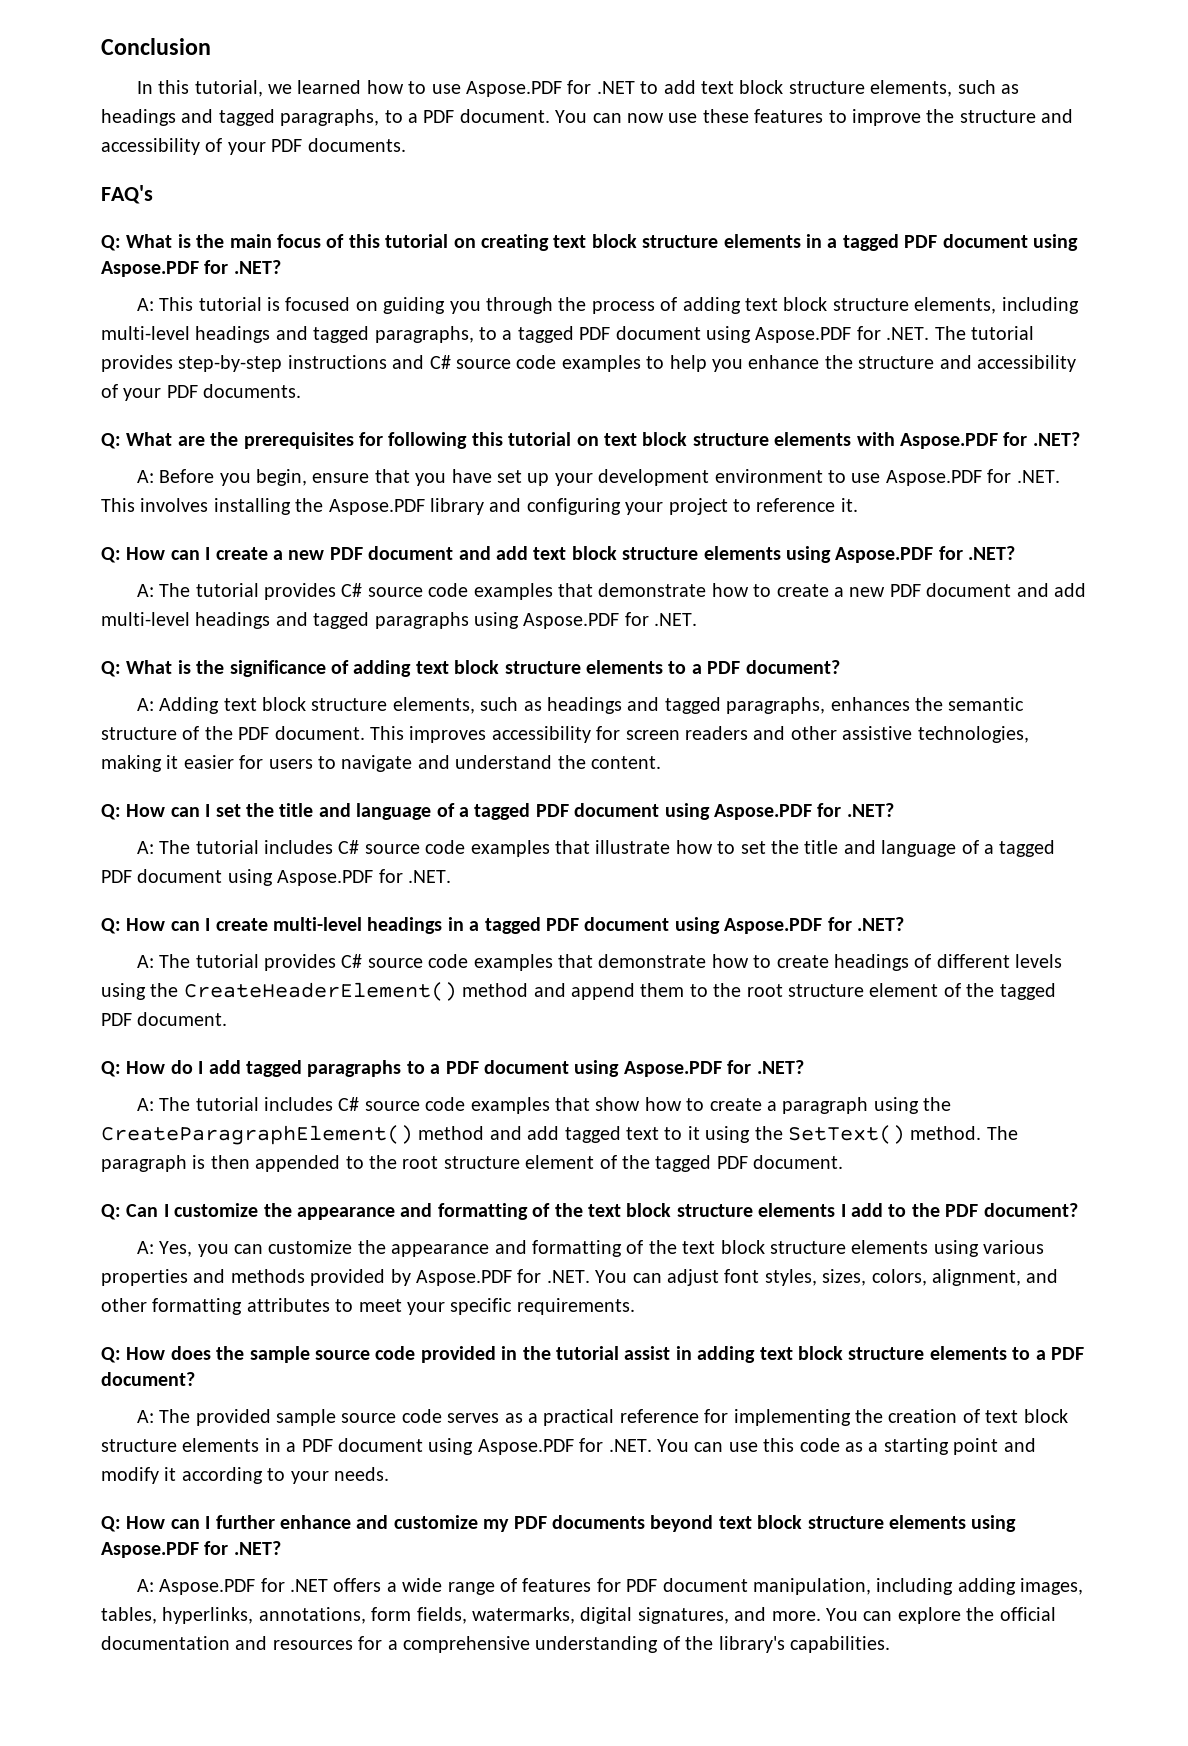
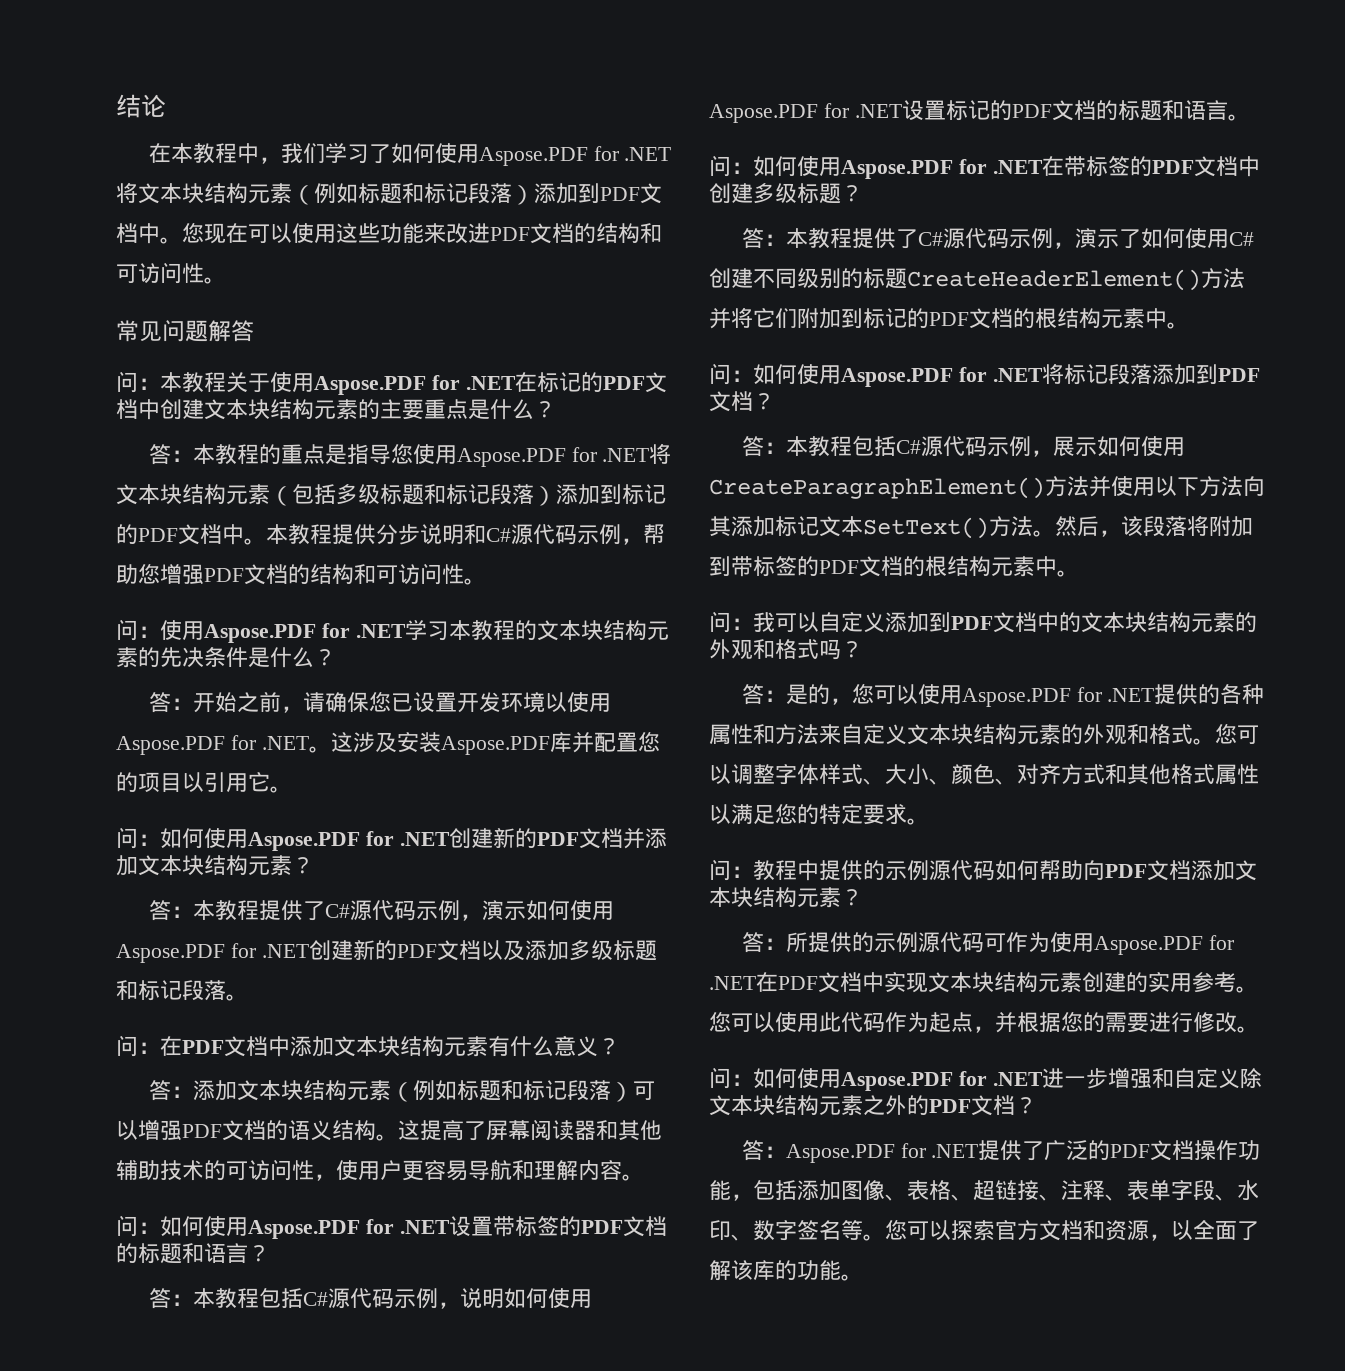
- Conclusion
- In this tutorial, we learned how to use Aspose.PDF for .NET to add text block structure elements, such as headings and tagged paragraphs, to a PDF document. You can now use these features to improve the structure and accessibility of your PDF documents.
- FAQ's
- Q: What is the main focus of this tutorial on creating text block structure elements in a tagged PDF document using Aspose.PDF for .NET?
- A: This tutorial is focused on guiding you through the process of adding text block structure elements, including multi-level headings and tagged paragraphs, to a tagged PDF document using Aspose.PDF for .NET. The tutorial provides step-by-step instructions and C# source code examples to help you enhance the structure and accessibility of your PDF documents.
- Q: What are the prerequisites for following this tutorial on text block structure elements with Aspose.PDF for .NET?
- A: Before you begin, ensure that you have set up your development environment to use Aspose.PDF for .NET. This involves installing the Aspose.PDF library and configuring your project to reference it.
- Q: How can I create a new PDF document and add text block structure elements using Aspose.PDF for .NET?
- A: The tutorial provides C# source code examples that demonstrate how to create a new PDF document and add multi-level headings and tagged paragraphs using Aspose.PDF for .NET.
- Q: What is the significance of adding text block structure elements to a PDF document?
- A: Adding text block structure elements, such as headings and tagged paragraphs, enhances the semantic structure of the PDF document. This improves accessibility for screen readers and other assistive technologies, making it easier for users to navigate and understand the content.
- Q: How can I set the title and language of a tagged PDF document using Aspose.PDF for .NET?
- A: The tutorial includes C# source code examples that illustrate how to set the title and language of a tagged PDF document using Aspose.PDF for .NET.
- Q: How can I create multi-level headings in a tagged PDF document using Aspose.PDF for .NET?
- A: The tutorial provides C# source code examples that demonstrate how to create headings of different levels using the CreateHeaderElement() method and append them to the root structure element of the tagged PDF document.
- Q: How do I add tagged paragraphs to a PDF document using Aspose.PDF for .NET?
- A: The tutorial includes C# source code examples that show how to create a paragraph using the CreateParagraphElement() method and add tagged text to it using the SetText() method. The paragraph is then appended to the root structure element of the tagged PDF document.
- Q: Can I customize the appearance and formatting of the text block structure elements I add to the PDF document?
- A: Yes, you can customize the appearance and formatting of the text block structure elements using various properties and methods provided by Aspose.PDF for .NET. You can adjust font styles, sizes, colors, alignment, and other formatting attributes to meet your specific requirements.
- Q: How does the sample source code provided in the tutorial assist in adding text block structure elements to a PDF document?
- A: The provided sample source code serves as a practical reference for implementing the creation of text block structure elements in a PDF document using Aspose.PDF for .NET. You can use this code as a starting point and modify it according to your needs.
- Q: How can I further enhance and customize my PDF documents beyond text block structure elements using Aspose.PDF for .NET?
- A: Aspose.PDF for .NET offers a wide range of features for PDF document manipulation, including adding images, tables, hyperlinks, annotations, form fields, watermarks, digital signatures, and more. You can explore the official documentation and resources for a comprehensive understanding of the library's capabilities.
+ 结论
+ 在本教程中，我们学习了如何使用Aspose.PDF for .NET将文本块结构元素（例如标题和标记段落）添加到PDF文档中。您现在可以使用这些功能来改进PDF文档的结构和可访问性。
+ 常见问题解答
+ 问：本教程关于使用Aspose.PDF for .NET在标记的PDF文档中创建文本块结构元素的主要重点是什么？
+ 答：本教程的重点是指导您使用Aspose.PDF for .NET将文本块结构元素（包括多级标题和标记段落）添加到标记的PDF文档中。本教程提供分步说明和C#源代码示例，帮助您增强PDF文档的结构和可访问性。
+ 问：使用Aspose.PDF for .NET学习本教程的文本块结构元素的先决条件是什么？
+ 答：开始之前，请确保您已设置开发环境以使用Aspose.PDF for .NET。这涉及安装Aspose.PDF库并配置您的项目以引用它。
+ 问：如何使用Aspose.PDF for .NET创建新的PDF文档并添加文本块结构元素？
+ 答：本教程提供了C#源代码示例，演示如何使用Aspose.PDF for .NET创建新的PDF文档以及添加多级标题和标记段落。
+ 问：在PDF文档中添加文本块结构元素有什么意义？
+ 答：添加文本块结构元素（例如标题和标记段落）可以增强PDF文档的语义结构。这提高了屏幕阅读器和其他辅助技术的可访问性，使用户更容易导航和理解内容。
+ 问：如何使用Aspose.PDF for .NET设置带标签的PDF文档的标题和语言？
+ 答：本教程包括C#源代码示例，说明如何使用Aspose.PDF for .NET设置标记的PDF文档的标题和语言。
+ 问：如何使用Aspose.PDF for .NET在带标签的PDF文档中创建多级标题？
+ 答：本教程提供了C#源代码示例，演示了如何使用C#创建不同级别的标题CreateHeaderElement()方法并将它们附加到标记的PDF文档的根结构元素中。
+ 问：如何使用Aspose.PDF for .NET将标记段落添加到PDF文档？
+ 答：本教程包括C#源代码示例，展示如何使用CreateParagraphElement()方法并使用以下方法向其添加标记文本SetText()方法。然后，该段落将附加到带标签的PDF文档的根结构元素中。
+ 问：我可以自定义添加到PDF文档中的文本块结构元素的外观和格式吗？
+ 答：是的，您可以使用Aspose.PDF for .NET提供的各种属性和方法来自定义文本块结构元素的外观和格式。您可以调整字体样式、大小、颜色、对齐方式和其他格式属性以满足您的特定要求。
+ 问：教程中提供的示例源代码如何帮助向PDF文档添加文本块结构元素？
+ 答：所提供的示例源代码可作为使用Aspose.PDF for .NET在PDF文档中实现文本块结构元素创建的实用参考。您可以使用此代码作为起点，并根据您的需要进行修改。
+ 问：如何使用Aspose.PDF for .NET进一步增强和自定义除文本块结构元素之外的PDF文档？
+ 答：Aspose.PDF for .NET提供了广泛的PDF文档操作功能，包括添加图像、表格、超链接、注释、表单字段、水印、数字签名等。您可以探索官方文档和资源，以全面了解该库的功能。

